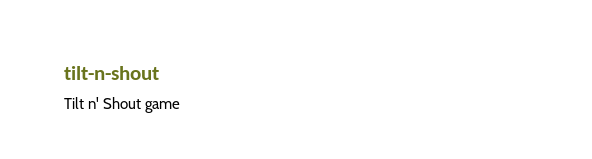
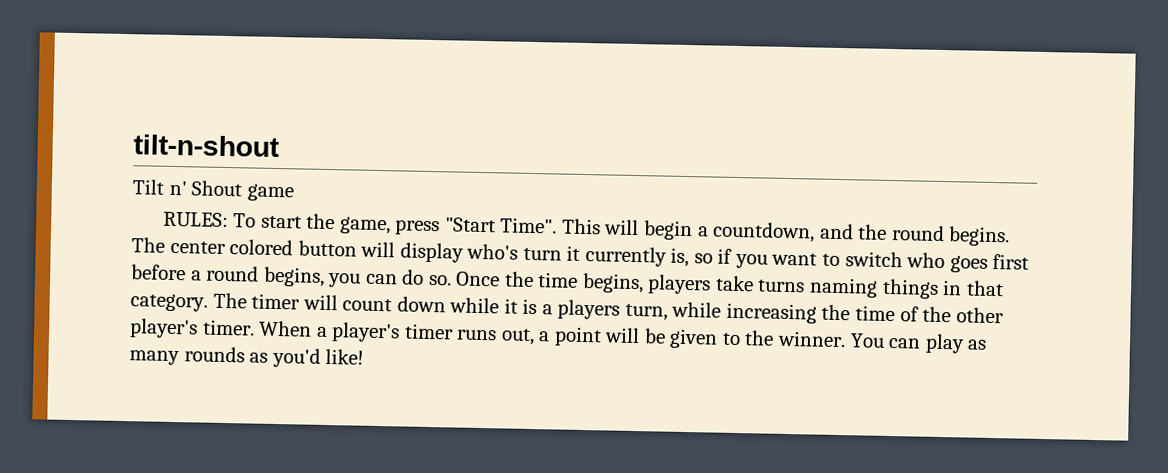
+ RULES: To start the game, press "Start Time". This will begin a countdown, and the round begins. The center colored button will display who's turn it currently is, so if you want to switch who goes first before a round begins, you can do so. Once the time begins, players take turns naming things in that category. The timer will count down while it is a players turn, while increasing the time of the other player's timer. When a player's timer runs out, a point will be given to the winner. You can play as many rounds as you'd like!

